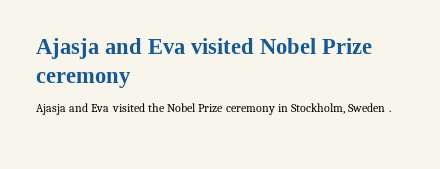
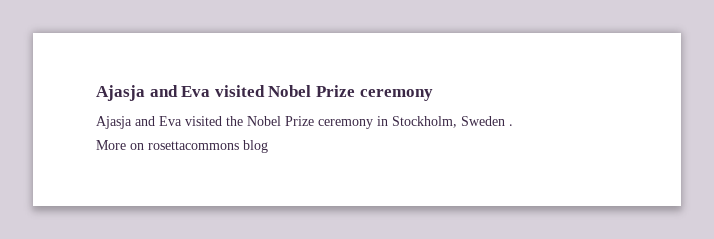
+ More on rosettacommons blog

